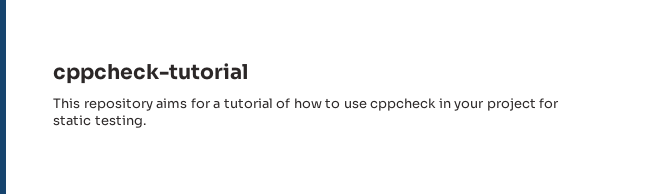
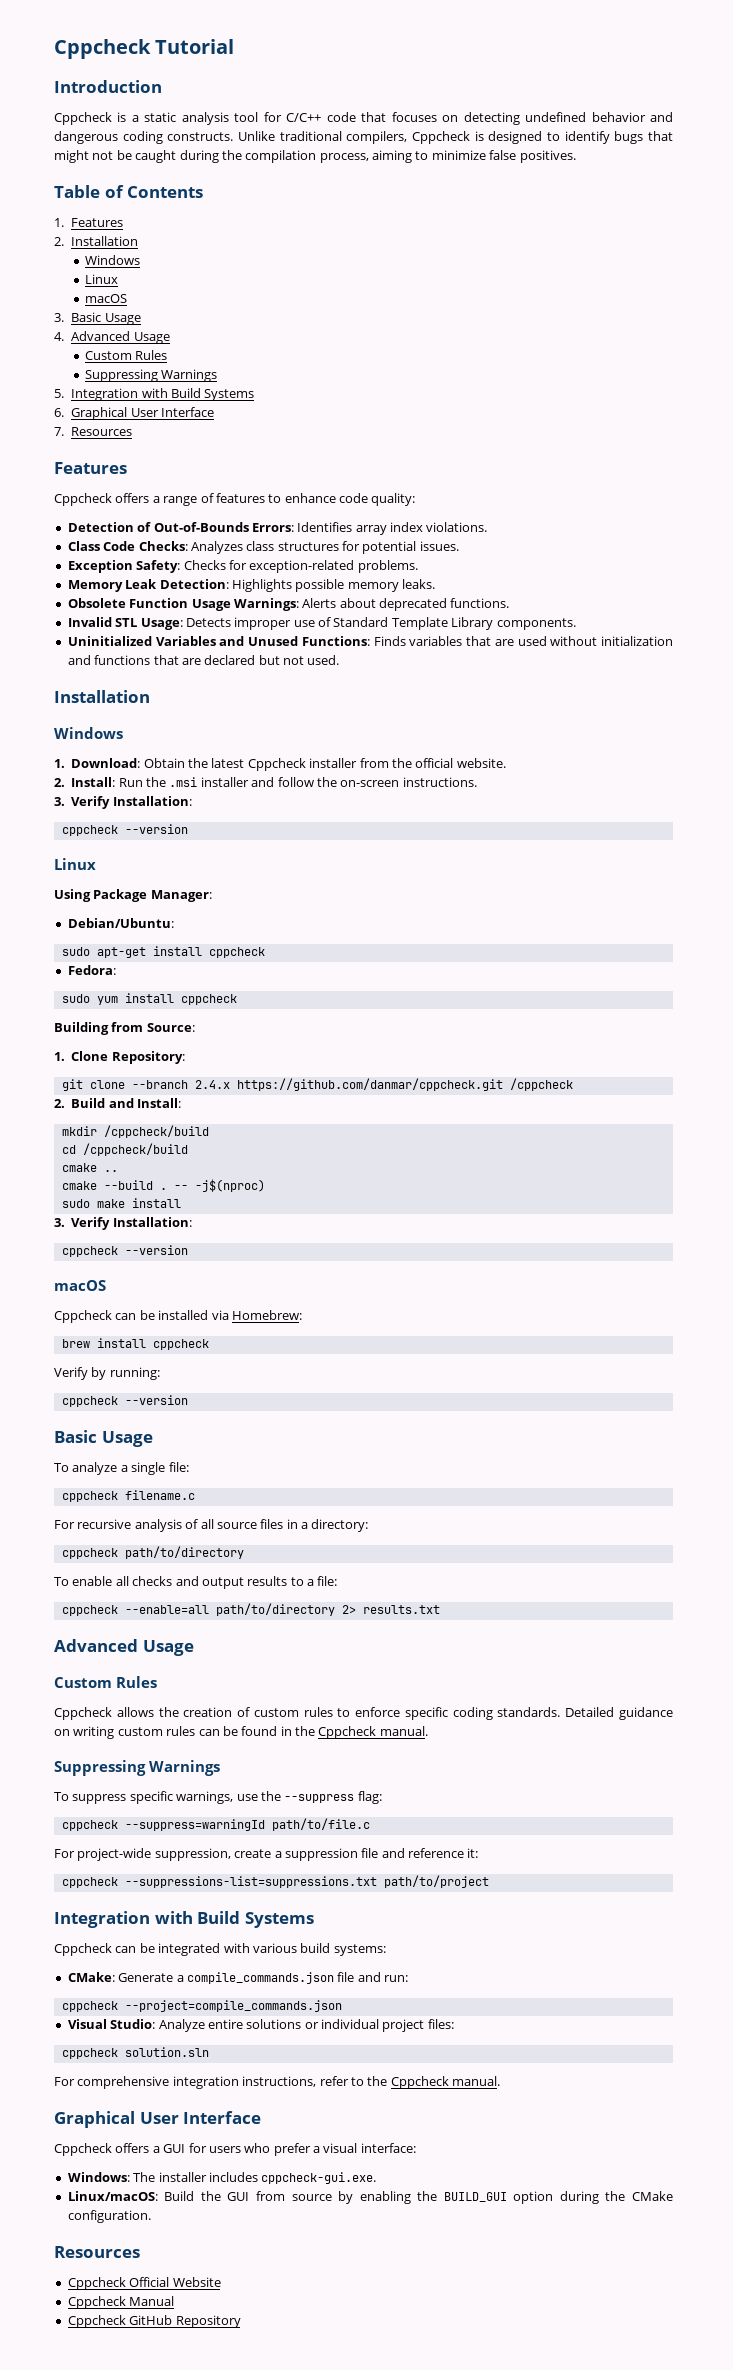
- cppcheck-tutorial
- This repository aims for a tutorial of how to use cppcheck in your project for static testing.
+ Cppcheck Tutorial
+ Introduction
+ Cppcheck is a static analysis tool for C/C++ code that focuses on detecting undefined behavior and dangerous coding constructs. Unlike traditional compilers, Cppcheck is designed to identify bugs that might not be caught during the compilation process, aiming to minimize false positives.
+ Table of Contents
+ 1. Features
+ 2. Installation
+ Windows
+ Linux
+ macOS
+ 3. Basic Usage
+ 4. Advanced Usage
+ Custom Rules
+ Suppressing Warnings
+ 5. Integration with Build Systems
+ 6. Graphical User Interface
+ 7. Resources
+ Features
+ Cppcheck offers a range of features to enhance code quality:
+ Detection of Out-of-Bounds Errors: Identifies array index violations.
+ Class Code Checks: Analyzes class structures for potential issues.
+ Exception Safety: Checks for exception-related problems.
+ Memory Leak Detection: Highlights possible memory leaks.
+ Obsolete Function Usage Warnings: Alerts about deprecated functions.
+ Invalid STL Usage: Detects improper use of Standard Template Library components.
+ Uninitialized Variables and Unused Functions: Finds variables that are used without initialization and functions that are declared but not used.
+ Installation
+ Windows
+ 1. Download: Obtain the latest Cppcheck installer from the official website.
+ 2. Install: Run the .msi installer and follow the on-screen instructions.
+ 3. Verify Installation:
+ cppcheck --version
+ Linux
+ Using Package Manager:
+ Debian/Ubuntu:
+ sudo apt-get install cppcheck
+ Fedora:
+ sudo yum install cppcheck
+ Building from Source:
+ 1. Clone Repository:
+ git clone --branch 2.4.x https://github.com/danmar/cppcheck.git /cppcheck
+ 2. Build and Install:
+ mkdir /cppcheck/build
+ cd /cppcheck/build
+ cmake ..
+ cmake --build . -- -j$(nproc)
+ sudo make install
+ 3. Verify Installation:
+ cppcheck --version
+ macOS
+ Cppcheck can be installed via Homebrew:
+ brew install cppcheck
+ Verify by running:
+ cppcheck --version
+ Basic Usage
+ To analyze a single file:
+ cppcheck filename.c
+ For recursive analysis of all source files in a directory:
+ cppcheck path/to/directory
+ To enable all checks and output results to a file:
+ cppcheck --enable=all path/to/directory 2> results.txt
+ Advanced Usage
+ Custom Rules
+ Cppcheck allows the creation of custom rules to enforce specific coding standards. Detailed guidance on writing custom rules can be found in the Cppcheck manual.
+ Suppressing Warnings
+ To suppress specific warnings, use the --suppress flag:
+ cppcheck --suppress=warningId path/to/file.c
+ For project-wide suppression, create a suppression file and reference it:
+ cppcheck --suppressions-list=suppressions.txt path/to/project
+ Integration with Build Systems
+ Cppcheck can be integrated with various build systems:
+ CMake: Generate a compile_commands.json file and run:
+ cppcheck --project=compile_commands.json
+ Visual Studio: Analyze entire solutions or individual project files:
+ cppcheck solution.sln
+ For comprehensive integration instructions, refer to the Cppcheck manual.
+ Graphical User Interface
+ Cppcheck offers a GUI for users who prefer a visual interface:
+ Windows: The installer includes cppcheck-gui.exe.
+ Linux/macOS: Build the GUI from source by enabling the BUILD_GUI option during the CMake configuration.
+ Resources
+ Cppcheck Official Website
+ Cppcheck Manual
+ Cppcheck GitHub Repository

